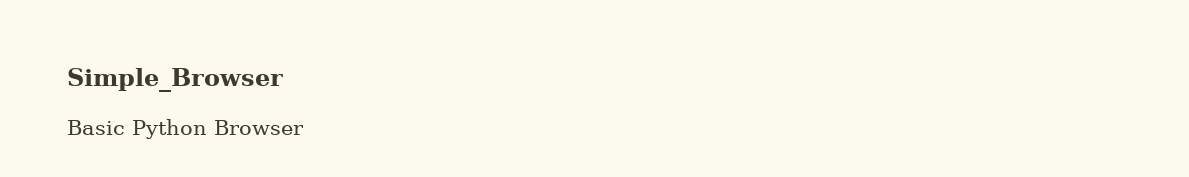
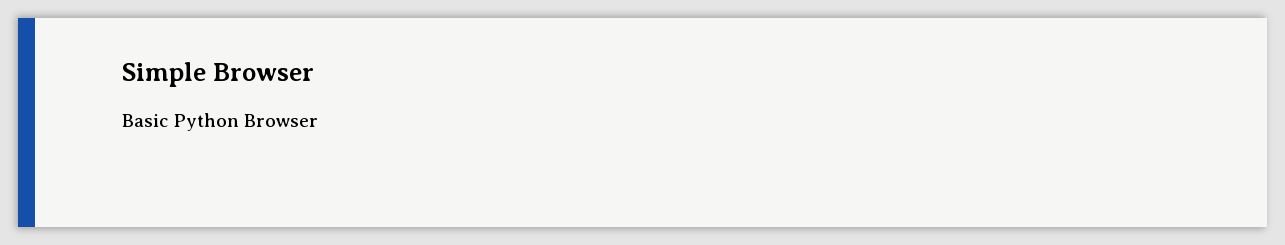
- Simple_Browser
+ Simple Browser

